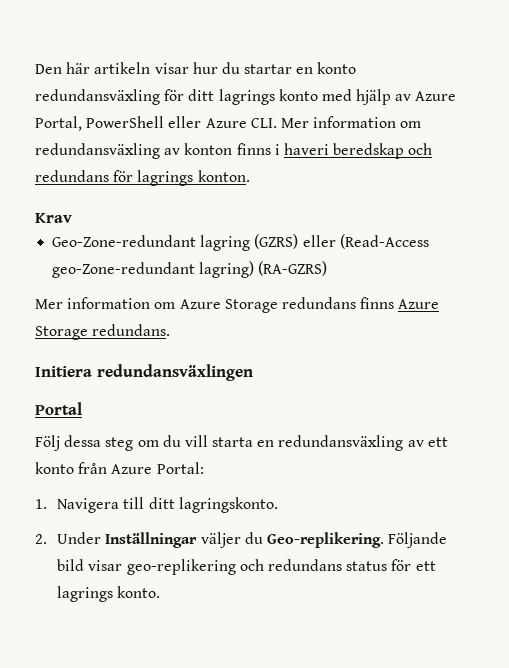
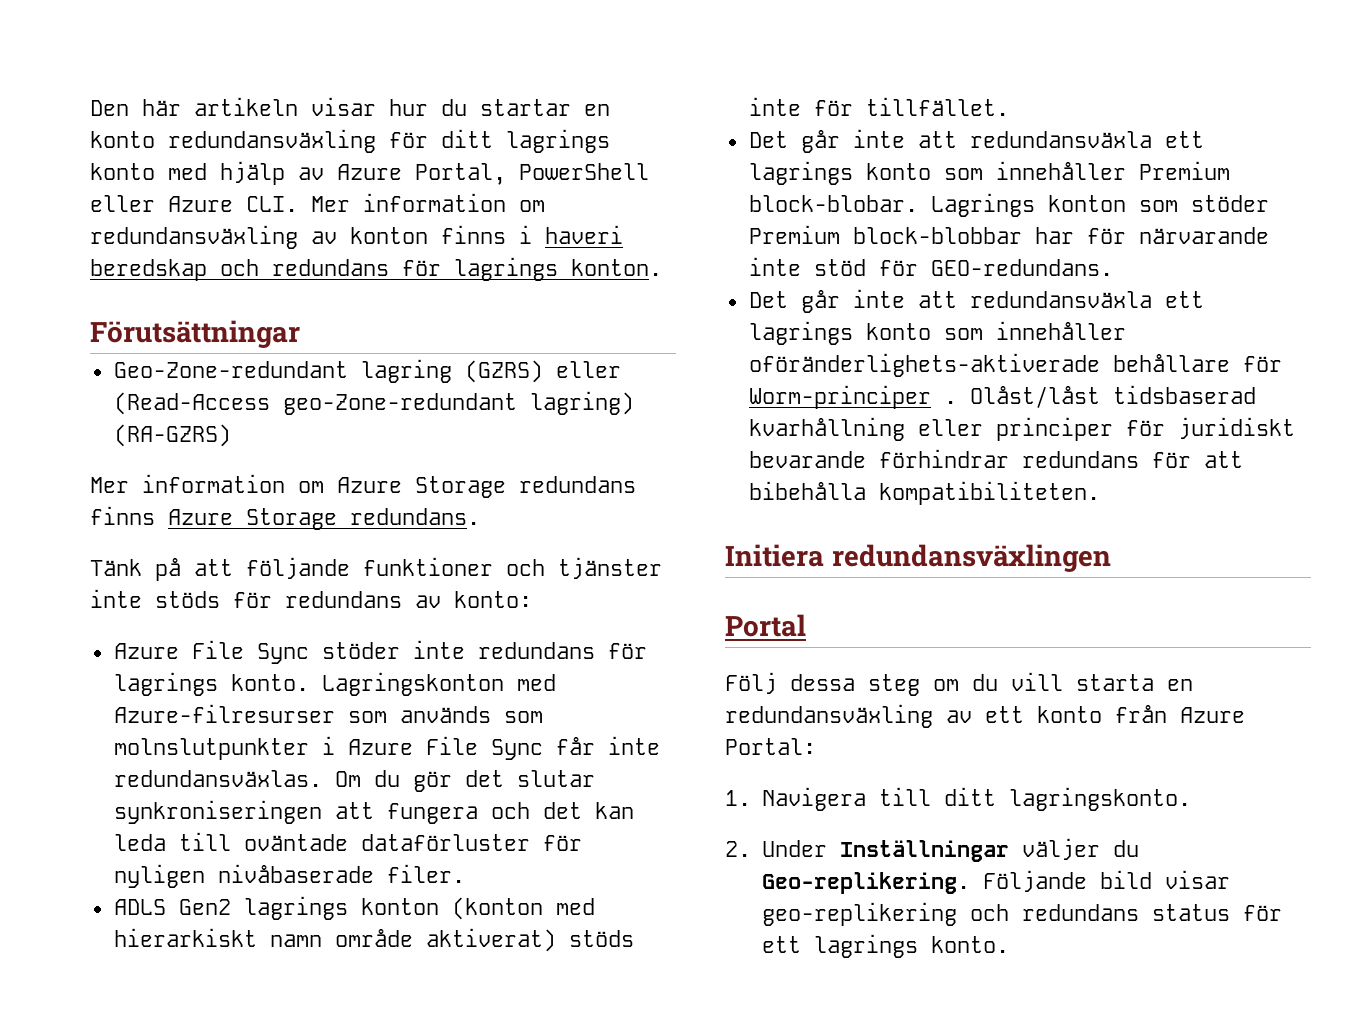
- Krav
+ Förutsättningar
+ Tänk på att följande funktioner och tjänster inte stöds för redundans av konto:
+ Azure File Sync stöder inte redundans för lagrings konto. Lagringskonton med Azure-filresurser som används som molnslutpunkter i Azure File Sync får inte redundansväxlas. Om du gör det slutar synkroniseringen att fungera och det kan leda till oväntade dataförluster för nyligen nivåbaserade filer.
+ ADLS Gen2 lagrings konton (konton med hierarkiskt namn område aktiverat) stöds inte för tillfället.
+ Det går inte att redundansväxla ett lagrings konto som innehåller Premium block-blobar. Lagrings konton som stöder Premium block-blobbar har för närvarande inte stöd för GEO-redundans.
+ Det går inte att redundansväxla ett lagrings konto som innehåller oföränderlighets-aktiverade behållare för Worm-principer . Olåst/låst tidsbaserad kvarhållning eller principer för juridiskt bevarande förhindrar redundans för att bibehålla kompatibiliteten.

